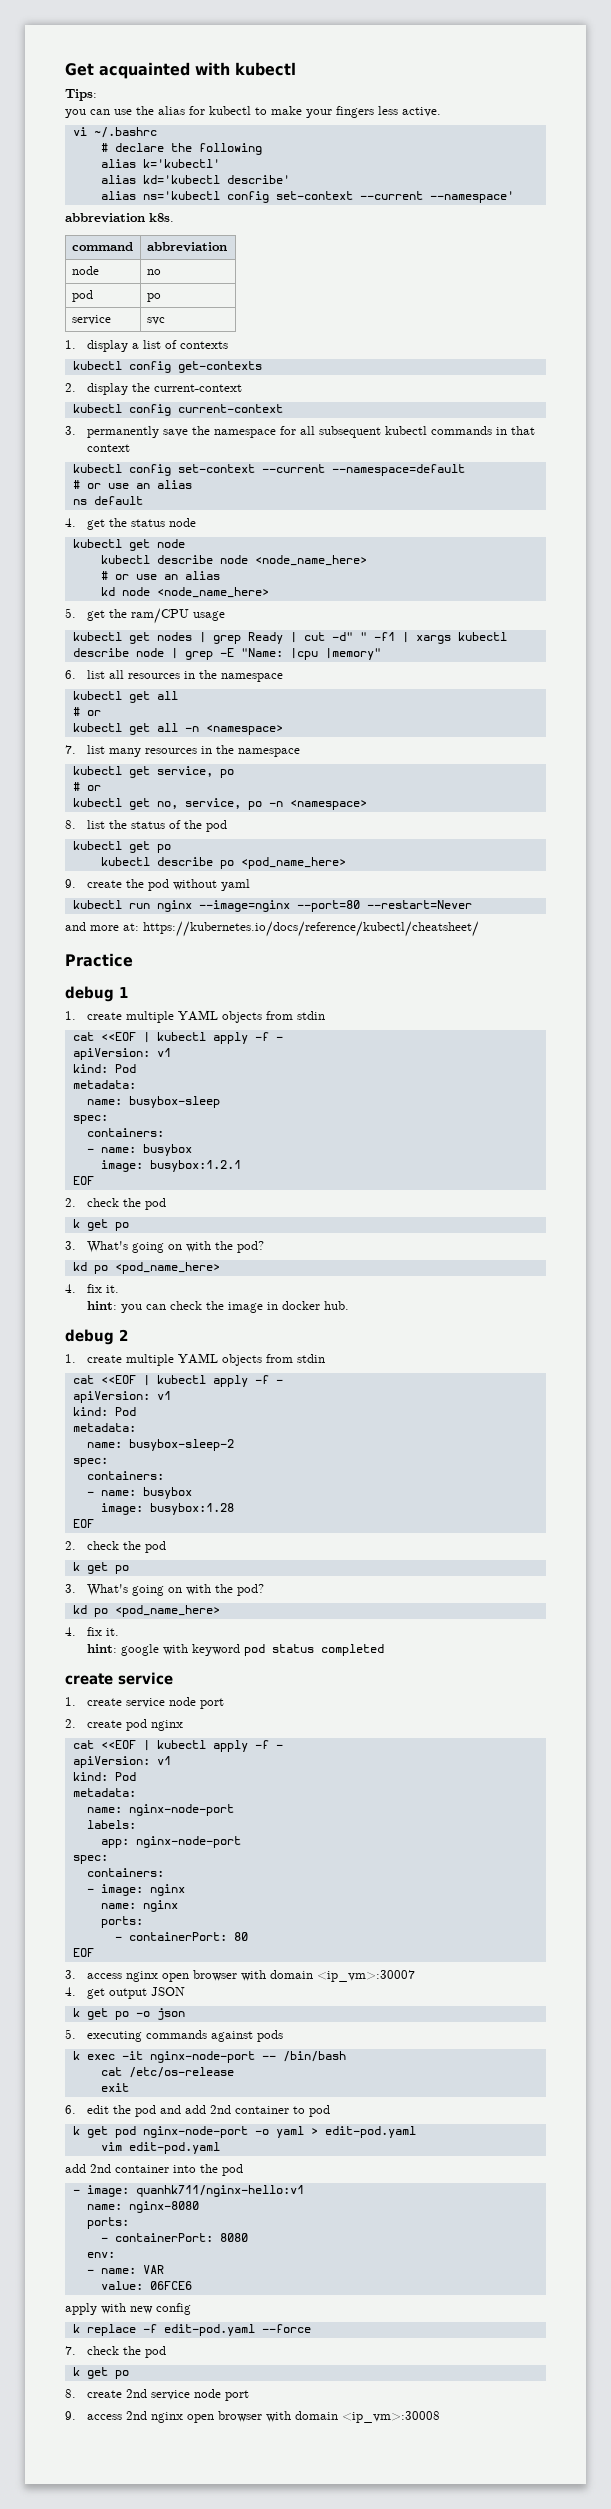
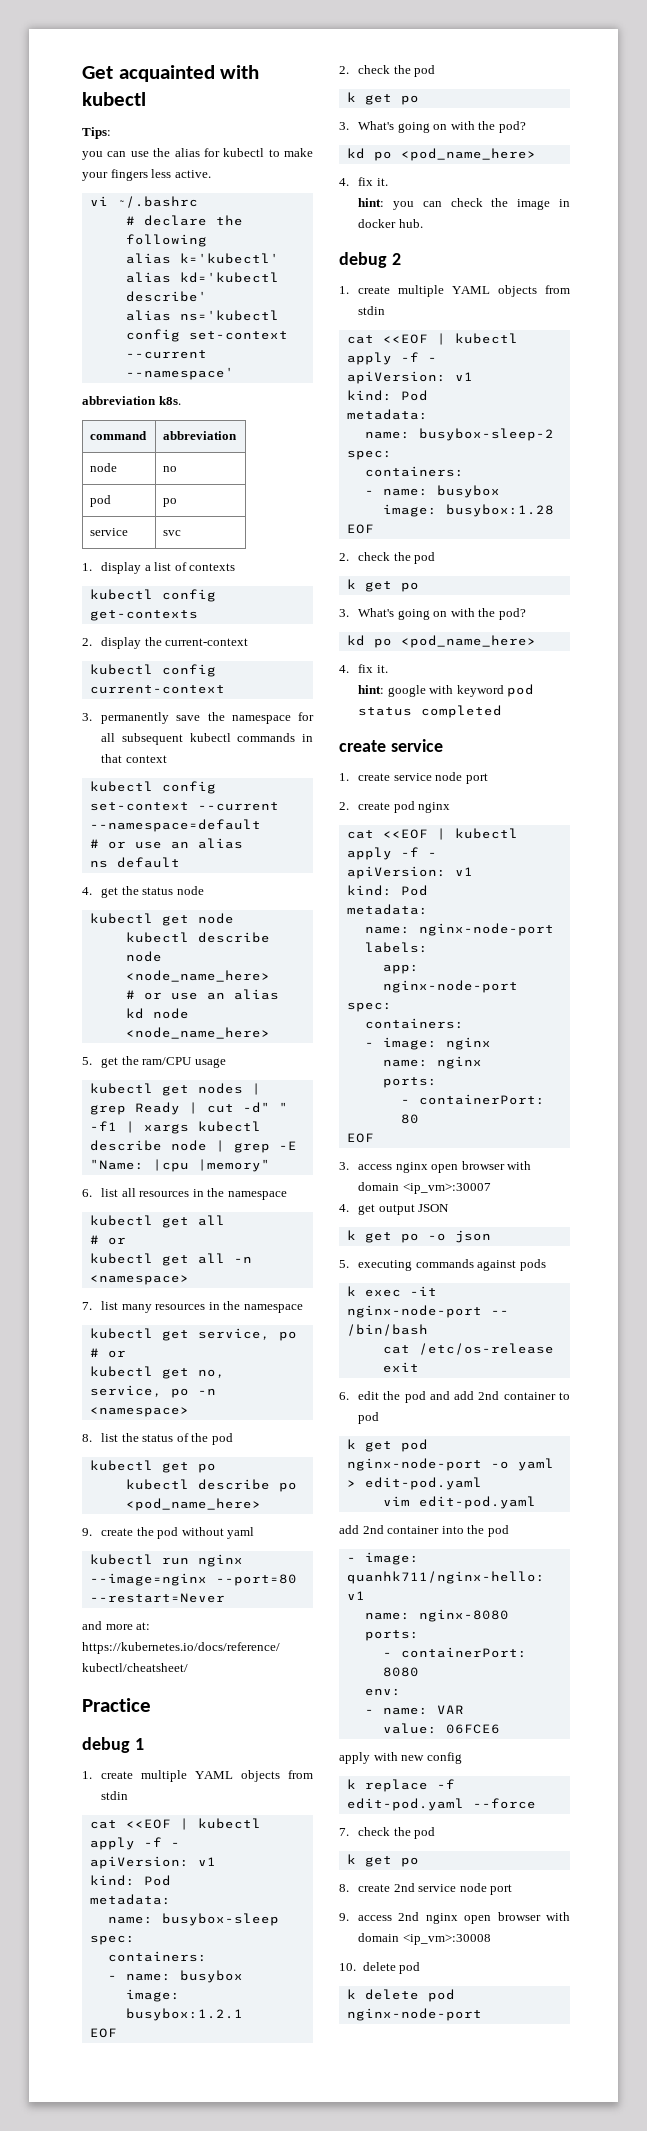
+ 10. delete pod
+ k delete pod nginx-node-port

